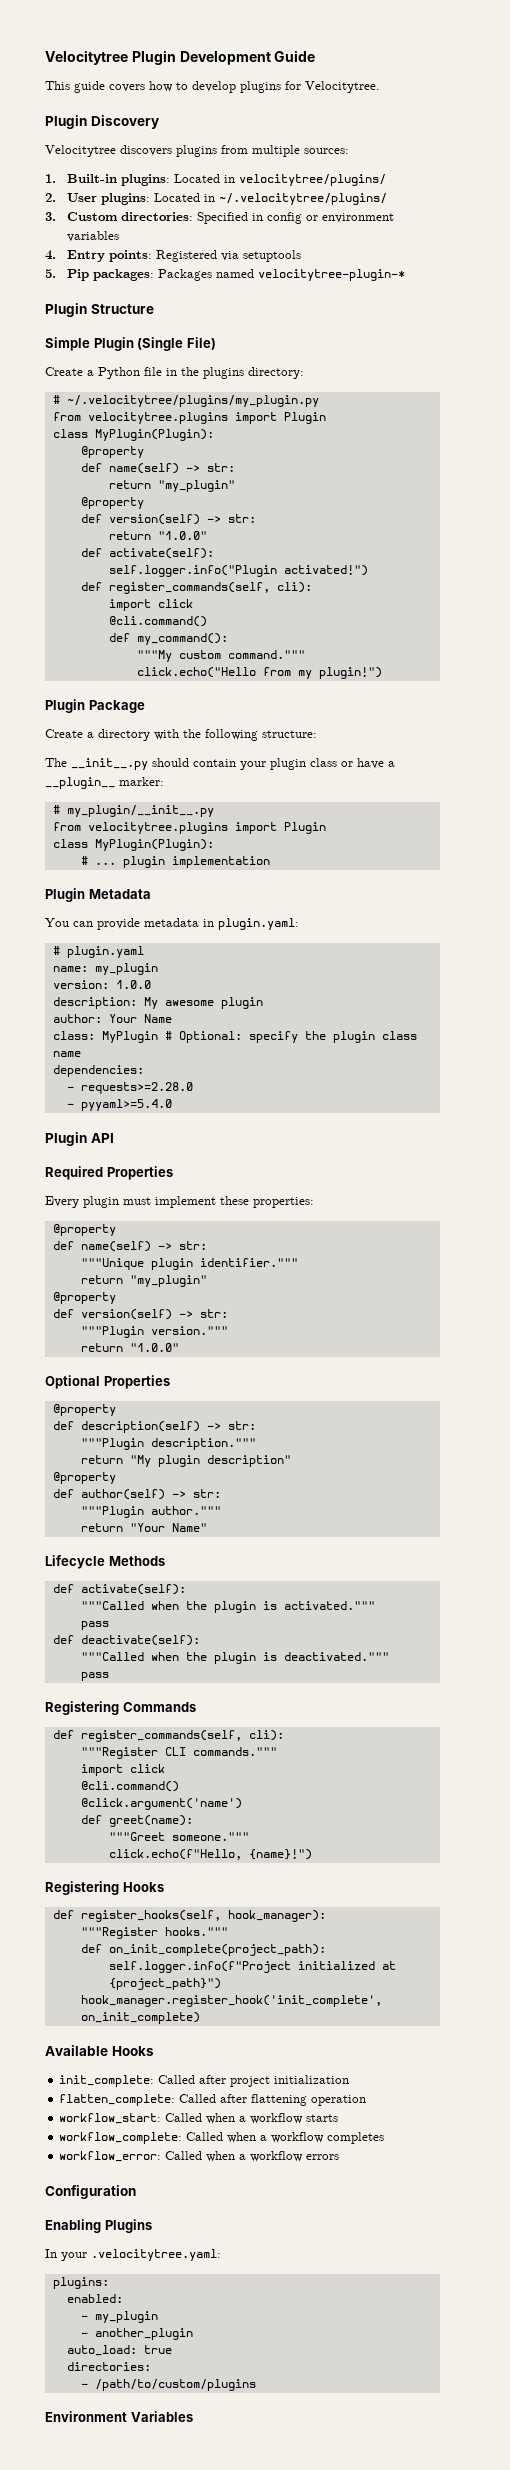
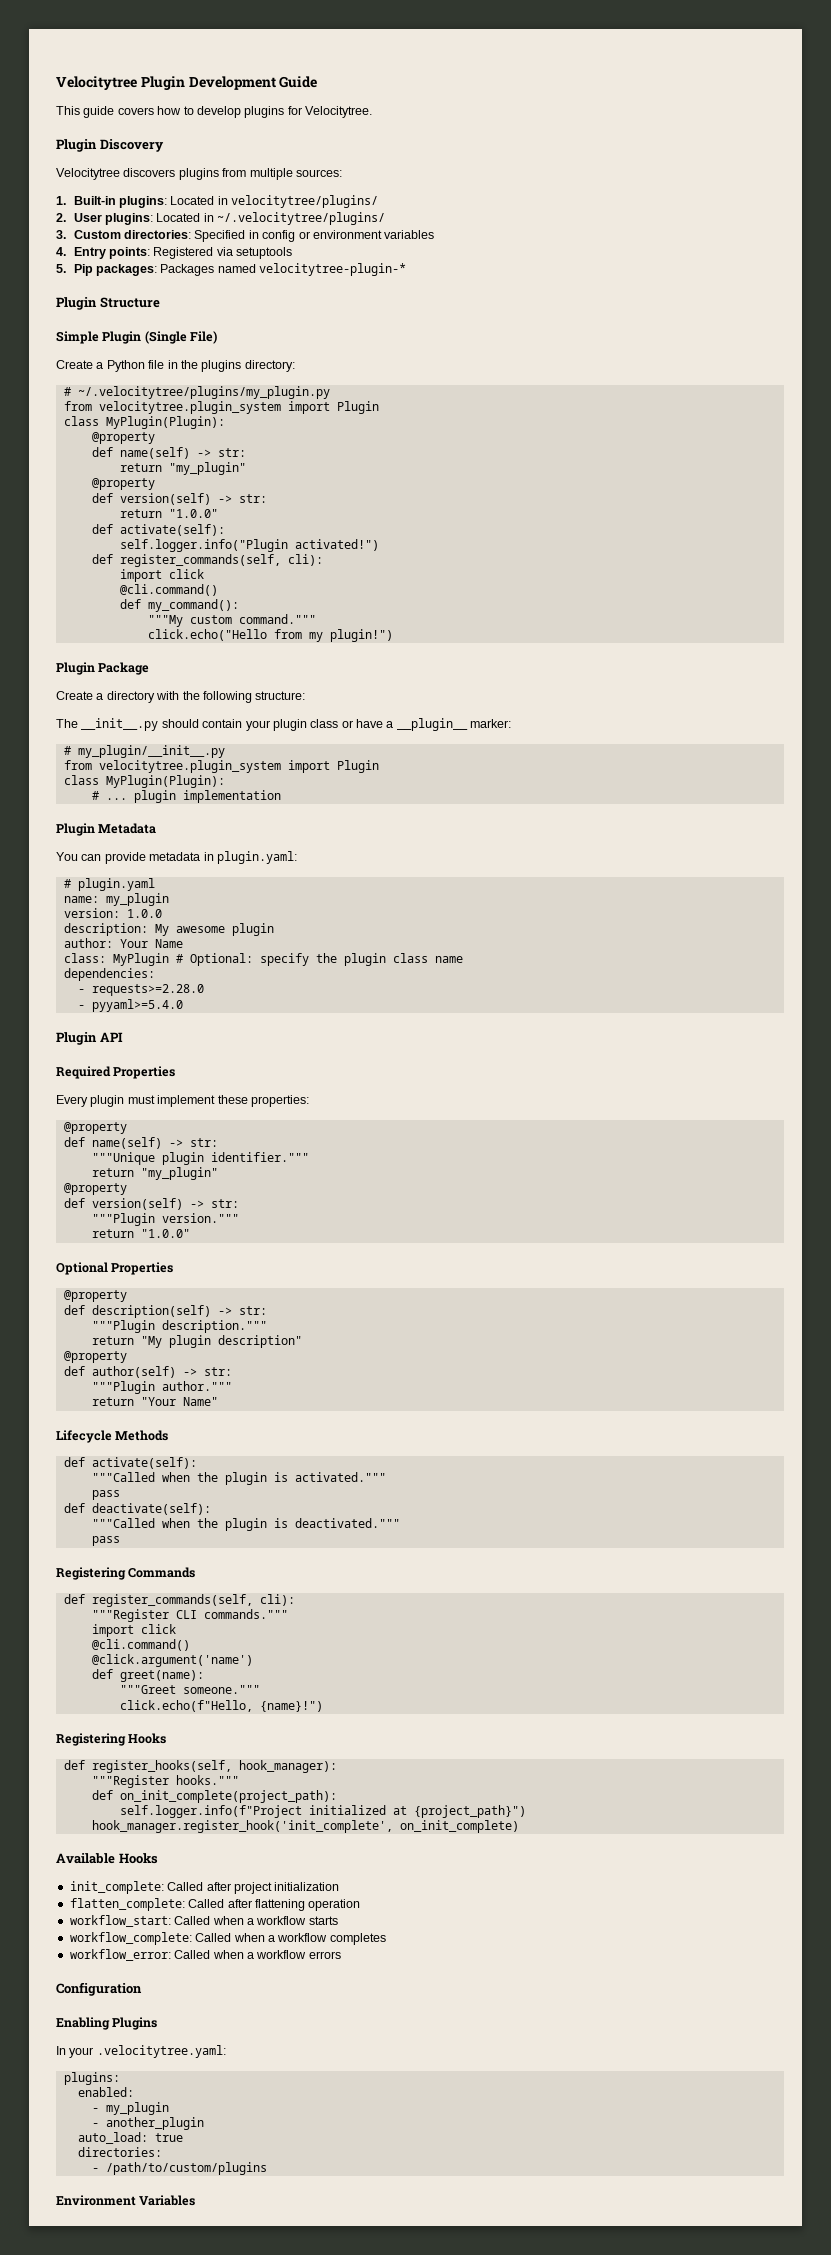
  # ~/.velocitytree/plugins/my_plugin.py
- from velocitytree.plugins import Plugin
+ from velocitytree.plugin_system import Plugin
  # my_plugin/__init__.py
- from velocitytree.plugins import Plugin
+ from velocitytree.plugin_system import Plugin

